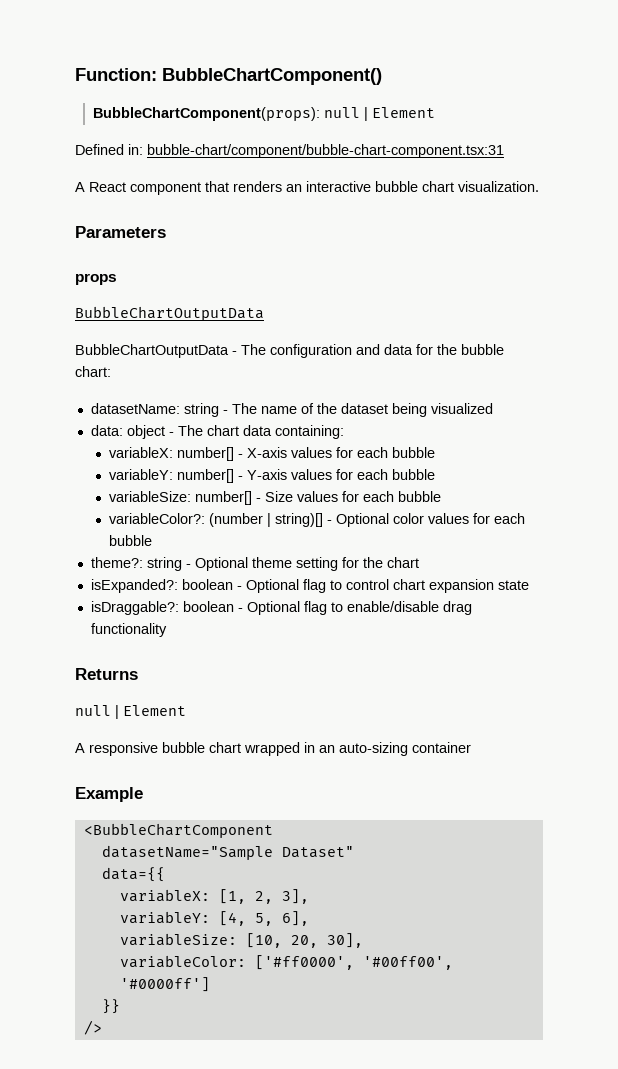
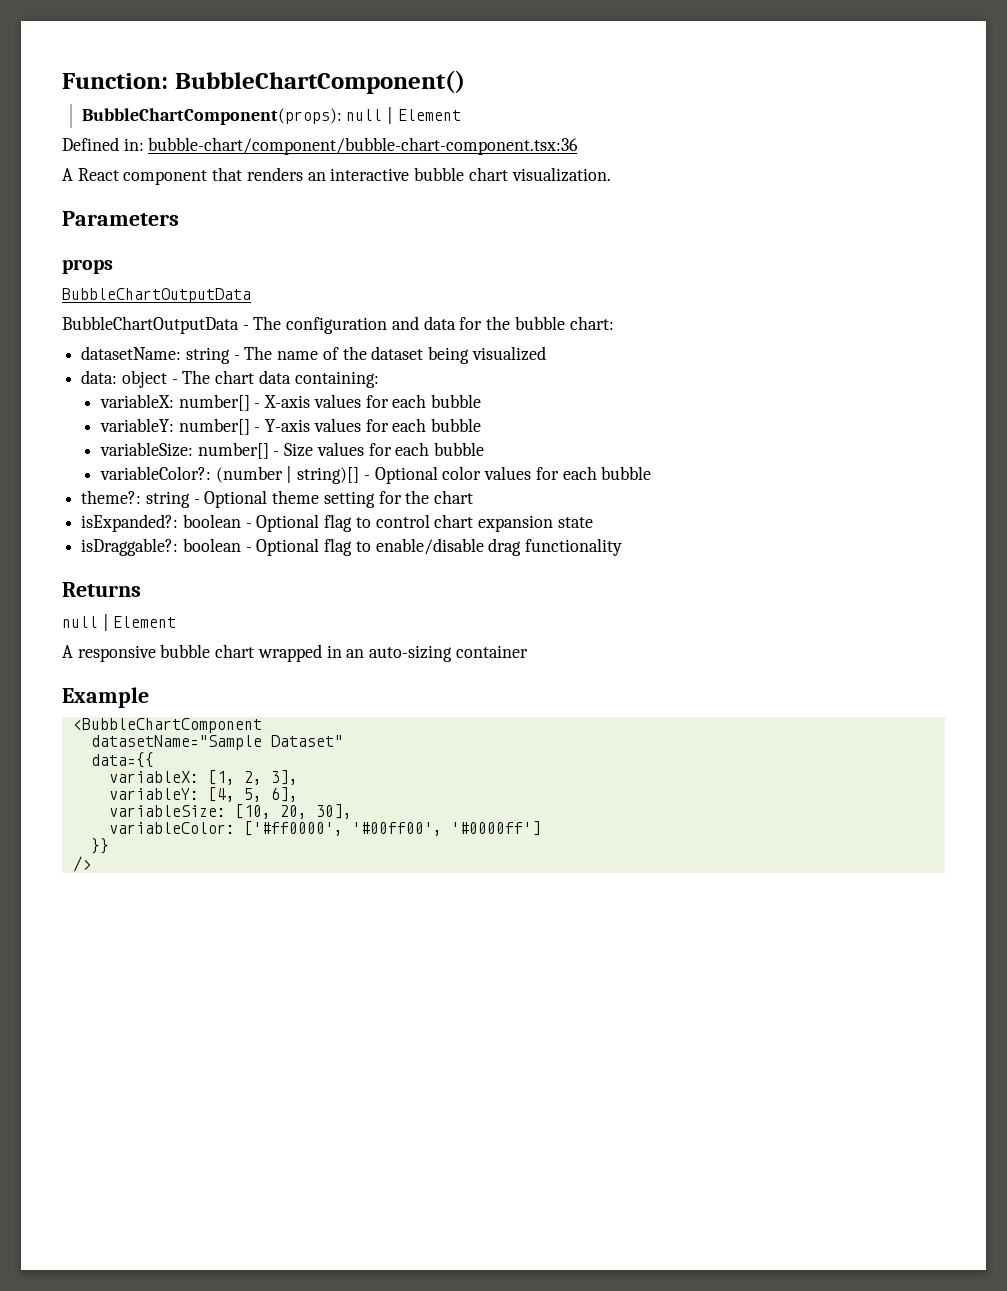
- Defined in: bubble-chart/component/bubble-chart-component.tsx:31
+ Defined in: bubble-chart/component/bubble-chart-component.tsx:36

